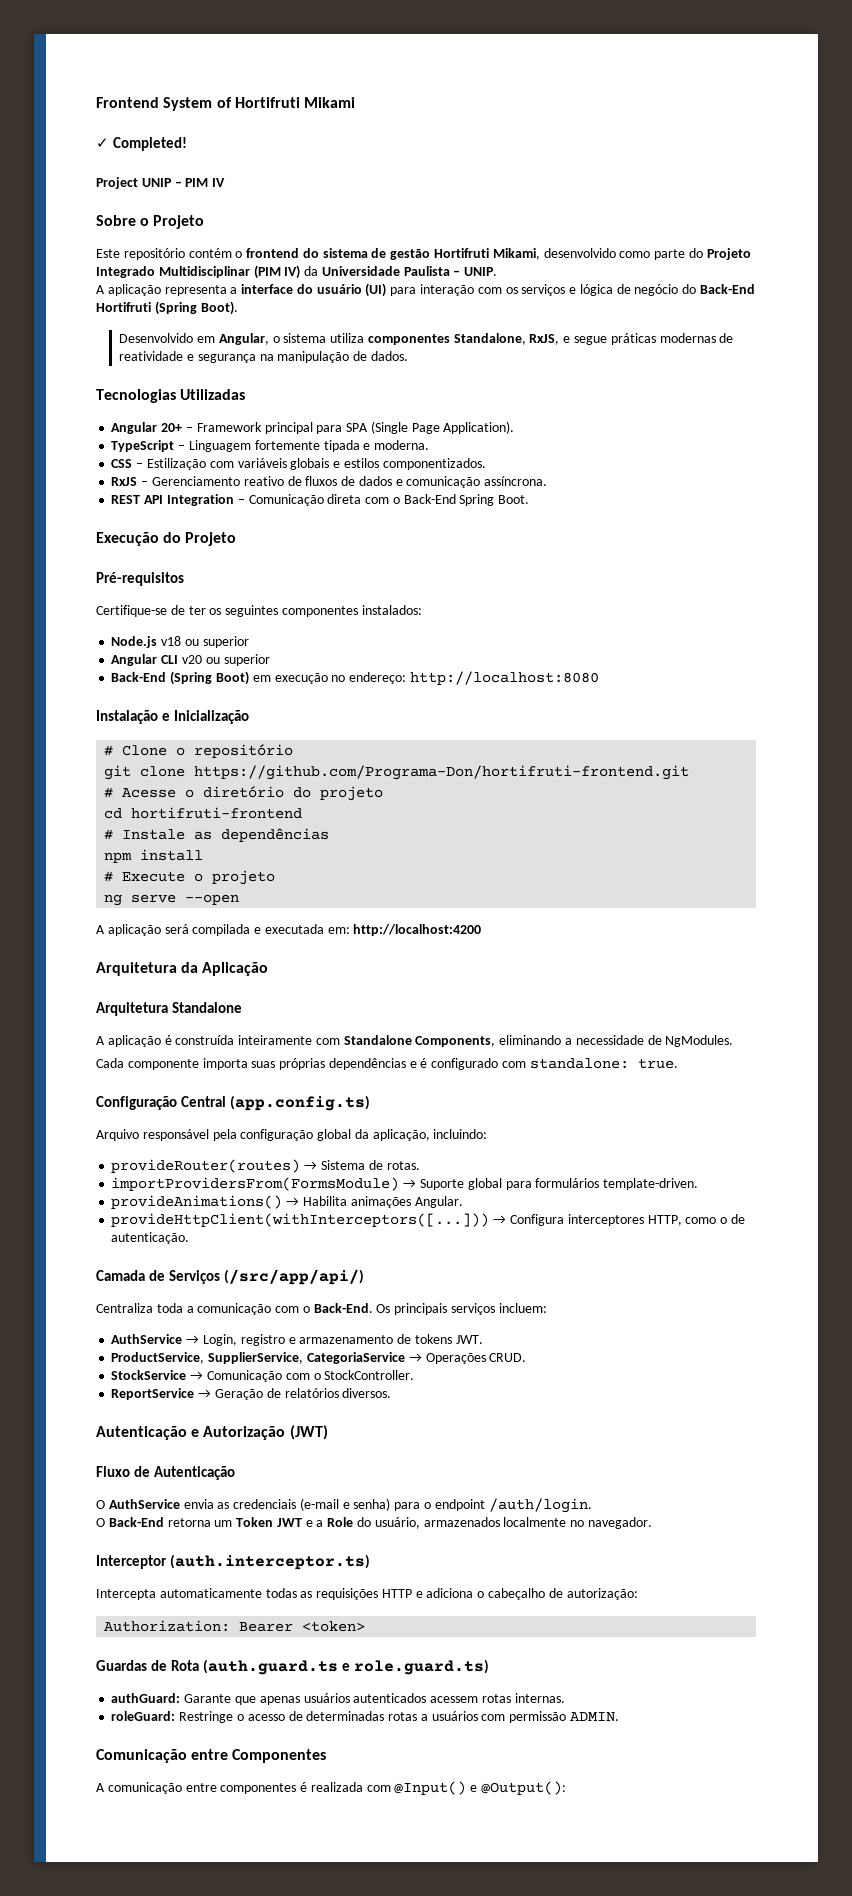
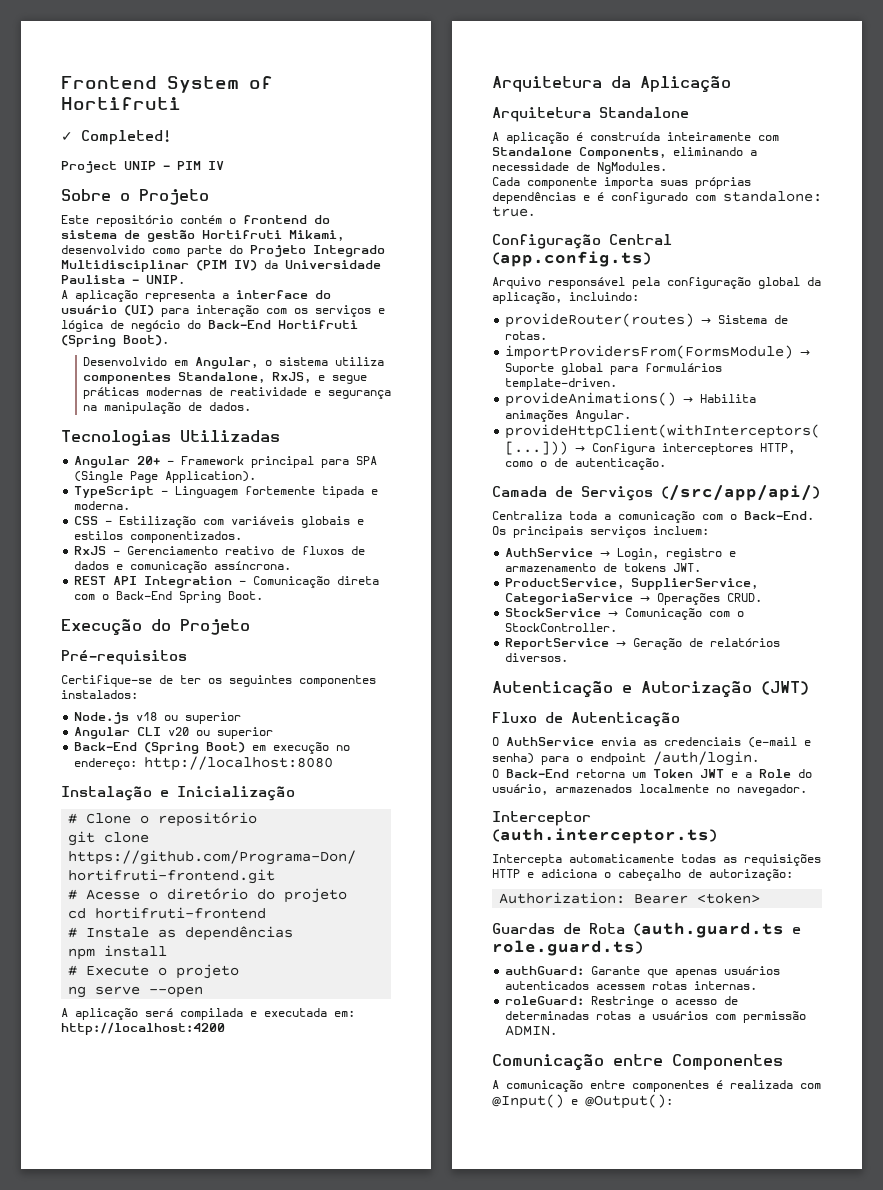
- Frontend System of Hortifruti Mikami
+ Frontend System of Hortifruti

